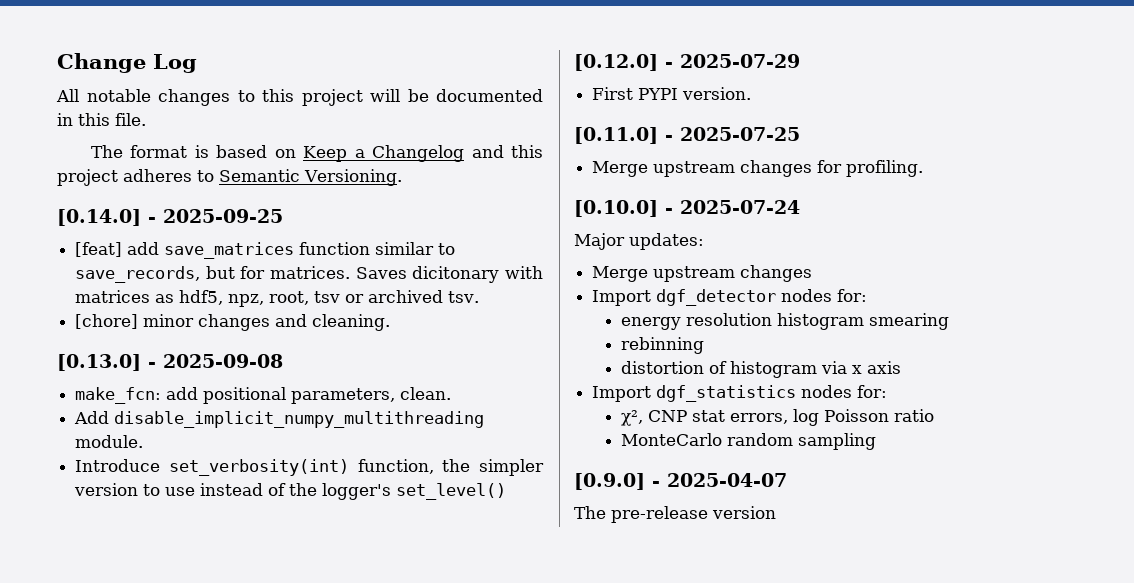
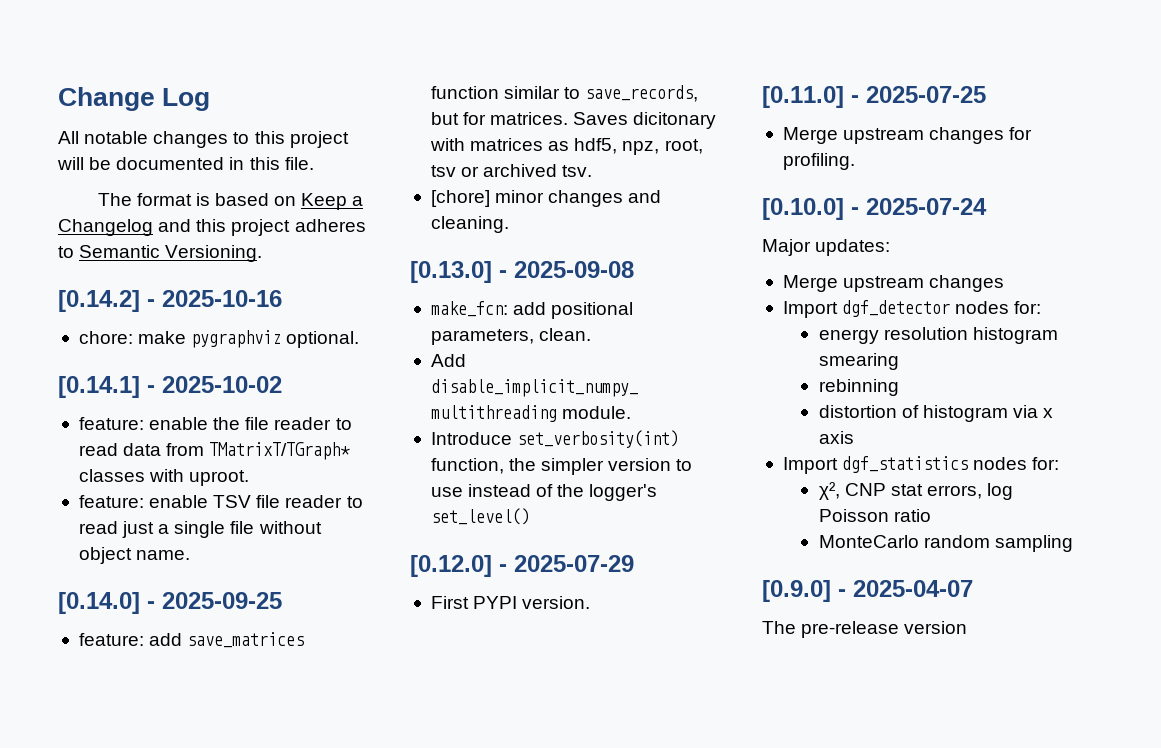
+ [0.14.2] - 2025-10-16
+ chore: make pygraphviz optional.
+ [0.14.1] - 2025-10-02
+ feature: enable the file reader to read data from TMatrixT/TGraph* classes with uproot.
+ feature: enable TSV file reader to read just a single file without object name.
- [feat] add save_matrices function similar to save_records, but for matrices.
+ feature: add save_matrices function similar to save_records, but for matrices.

